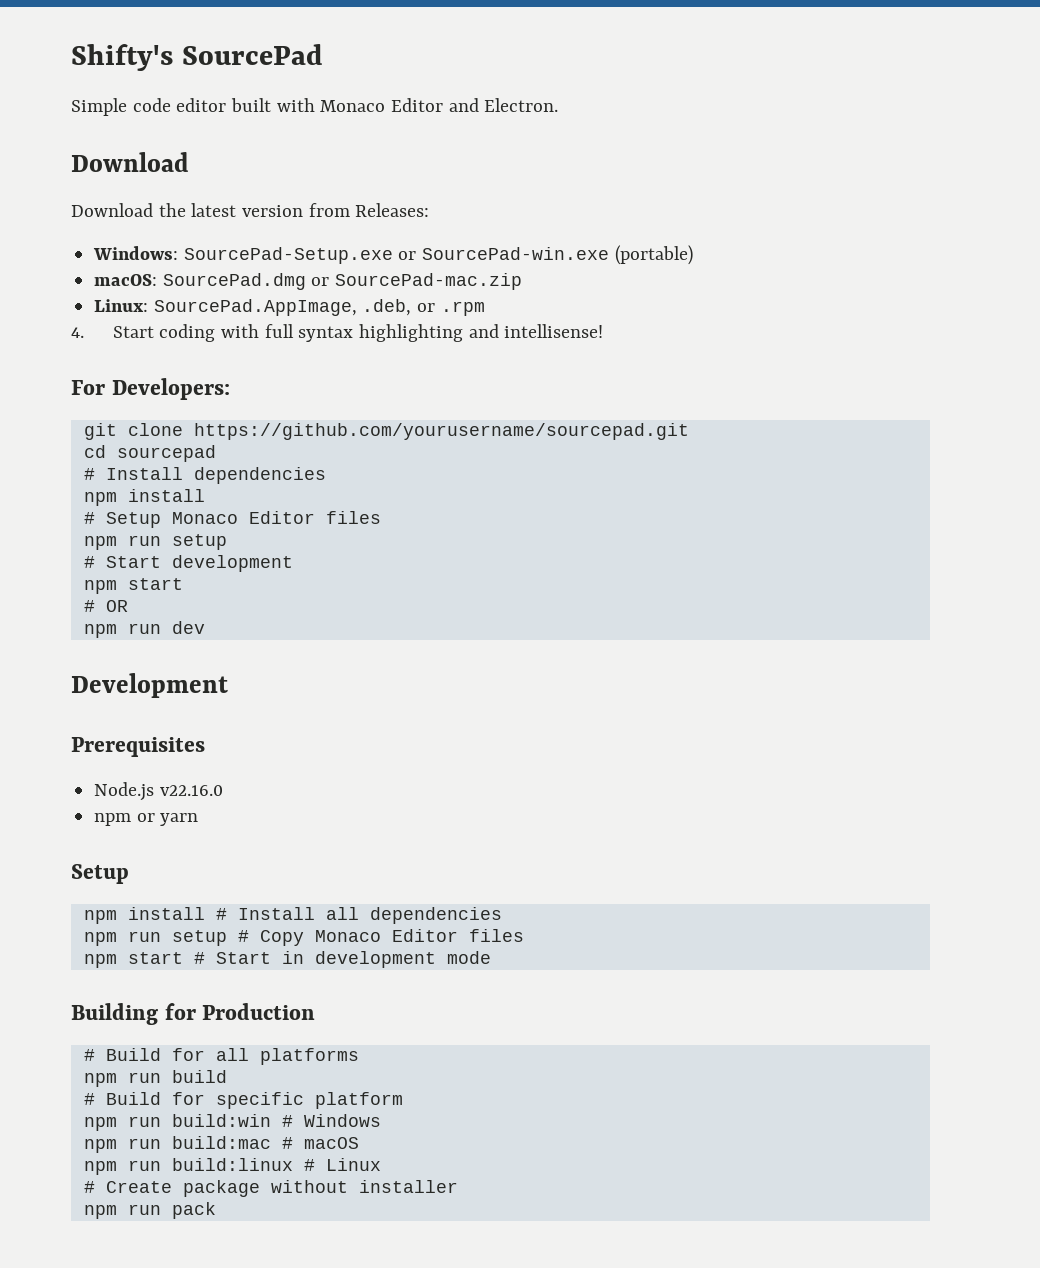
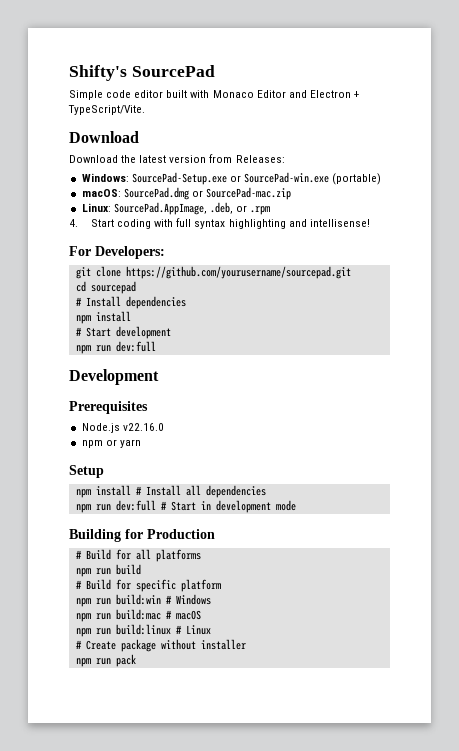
- Simple code editor built with Monaco Editor and Electron.
+ Simple code editor built with Monaco Editor and Electron + TypeScript/Vite.
- # Setup Monaco Editor files
- npm run setup
  # Start development
- npm start
- # OR
- npm run dev
+ npm run dev:full
- npm run setup # Copy Monaco Editor files
- npm start # Start in development mode
+ npm run dev:full # Start in development mode

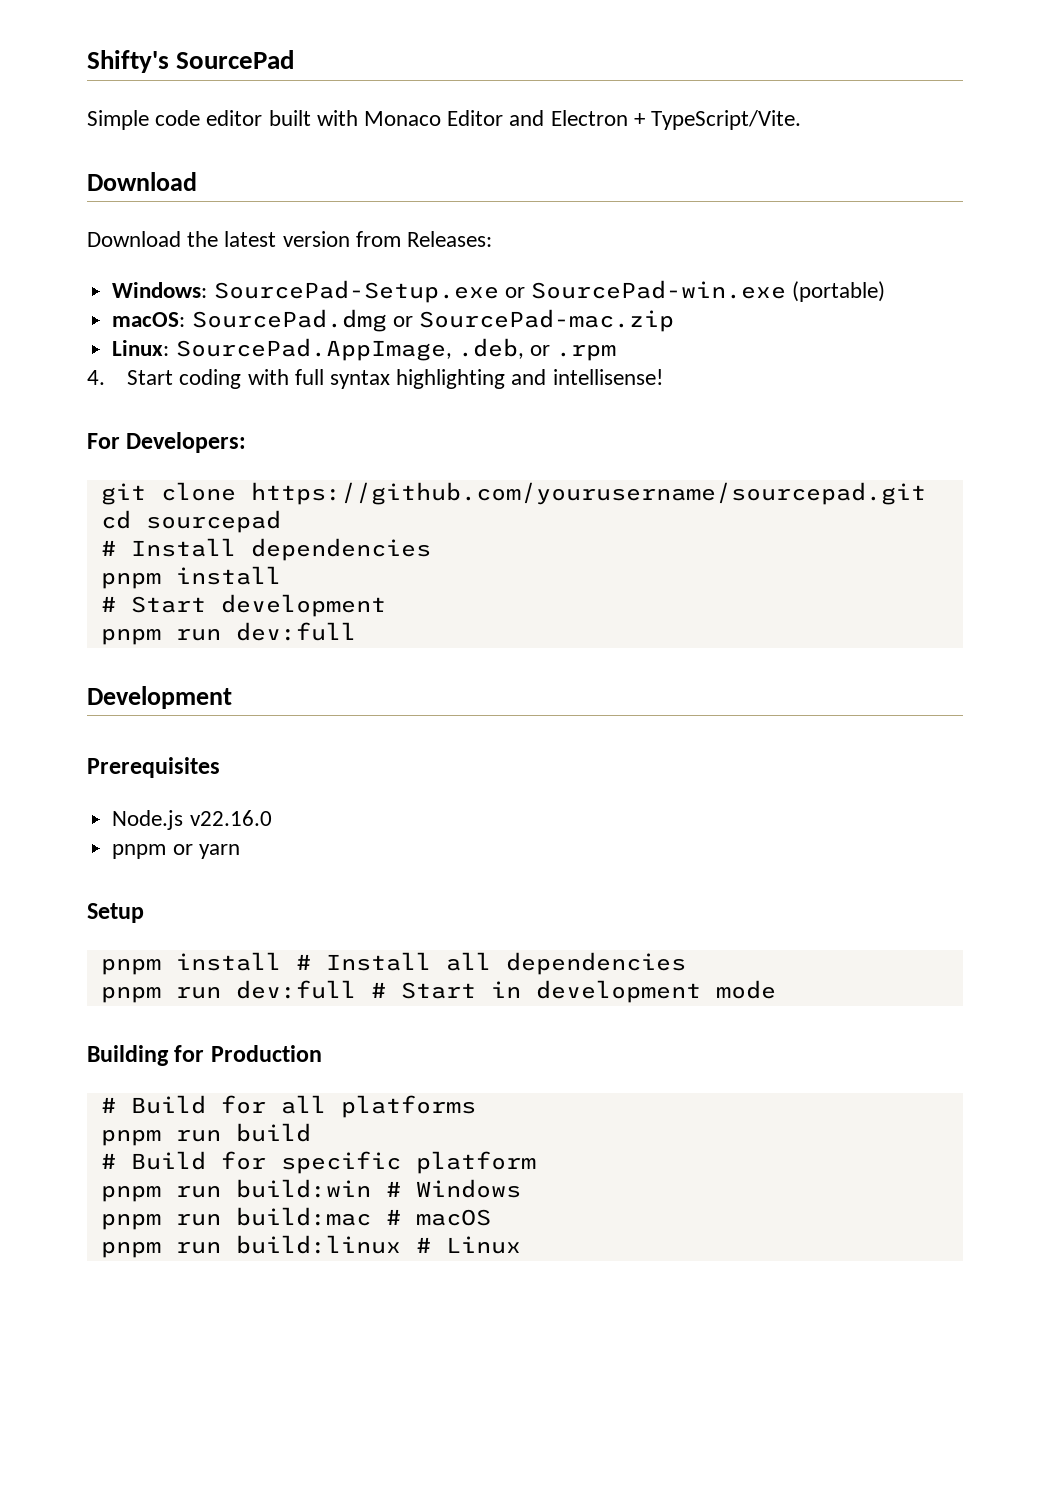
  # Install dependencies
- npm install
+ pnpm install
  # Start development
- npm run dev:full
+ pnpm run dev:full
- npm or yarn
+ pnpm or yarn
- npm install # Install all dependencies
+ pnpm install # Install all dependencies
- npm run dev:full # Start in development mode
+ pnpm run dev:full # Start in development mode
- npm run build
+ pnpm run build
- npm run build:win # Windows
+ pnpm run build:win # Windows
- npm run build:mac # macOS
+ pnpm run build:mac # macOS
- npm run build:linux # Linux
+ pnpm run build:linux # Linux
- # Create package without installer
- npm run pack

